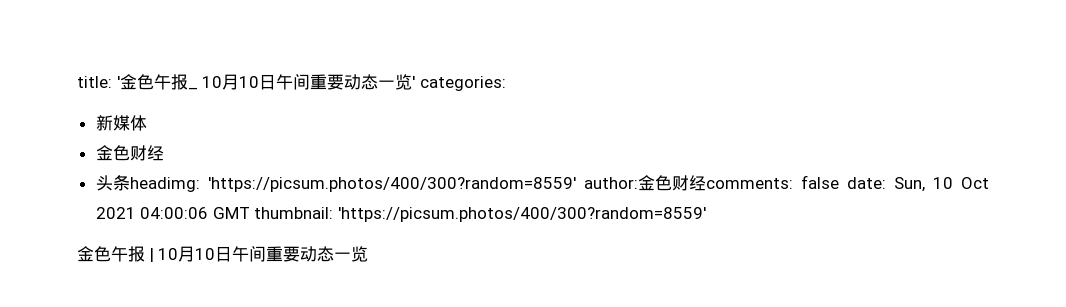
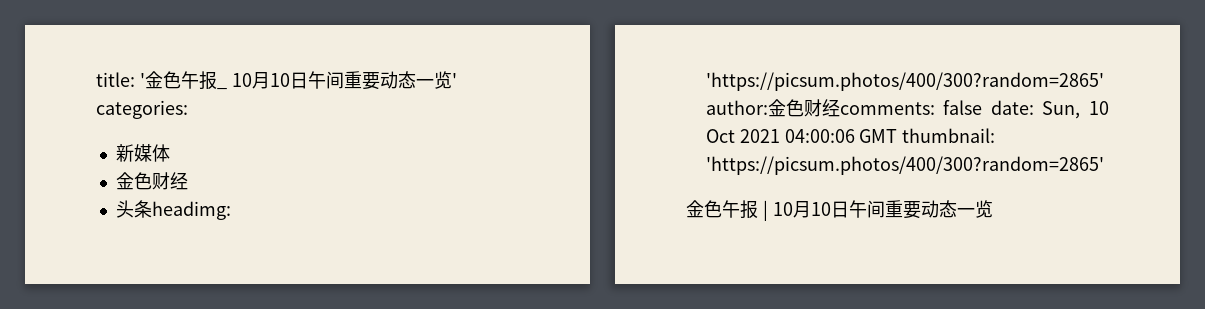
- 头条headimg: 'https://picsum.photos/400/300?random=8559' author:金色财经comments: false date: Sun, 10 Oct 2021 04:00:06 GMT thumbnail: 'https://picsum.photos/400/300?random=8559'
+ 头条headimg: 'https://picsum.photos/400/300?random=2865' author:金色财经comments: false date: Sun, 10 Oct 2021 04:00:06 GMT thumbnail: 'https://picsum.photos/400/300?random=2865'

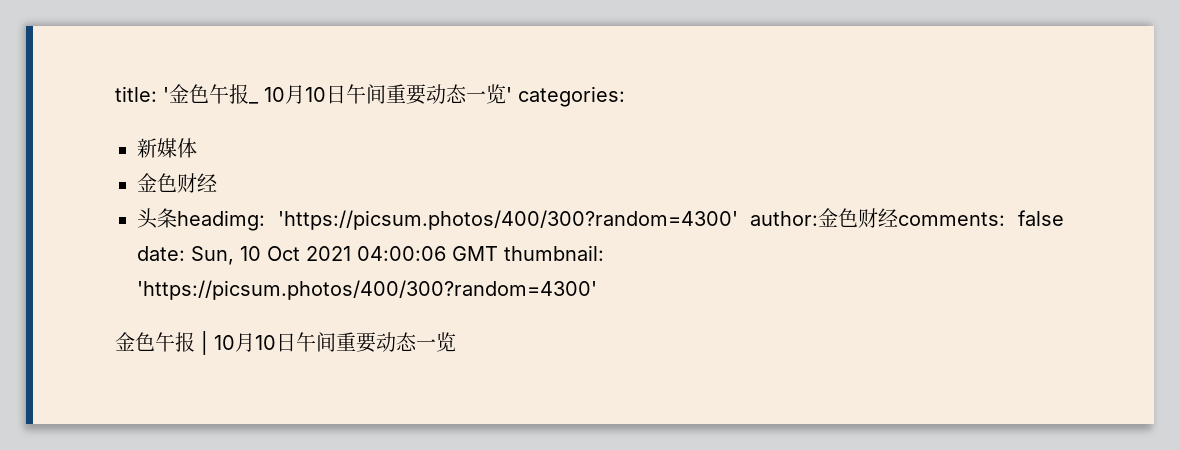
- 头条headimg: 'https://picsum.photos/400/300?random=2865' author:金色财经comments: false date: Sun, 10 Oct 2021 04:00:06 GMT thumbnail: 'https://picsum.photos/400/300?random=2865'
+ 头条headimg: 'https://picsum.photos/400/300?random=4300' author:金色财经comments: false date: Sun, 10 Oct 2021 04:00:06 GMT thumbnail: 'https://picsum.photos/400/300?random=4300'

